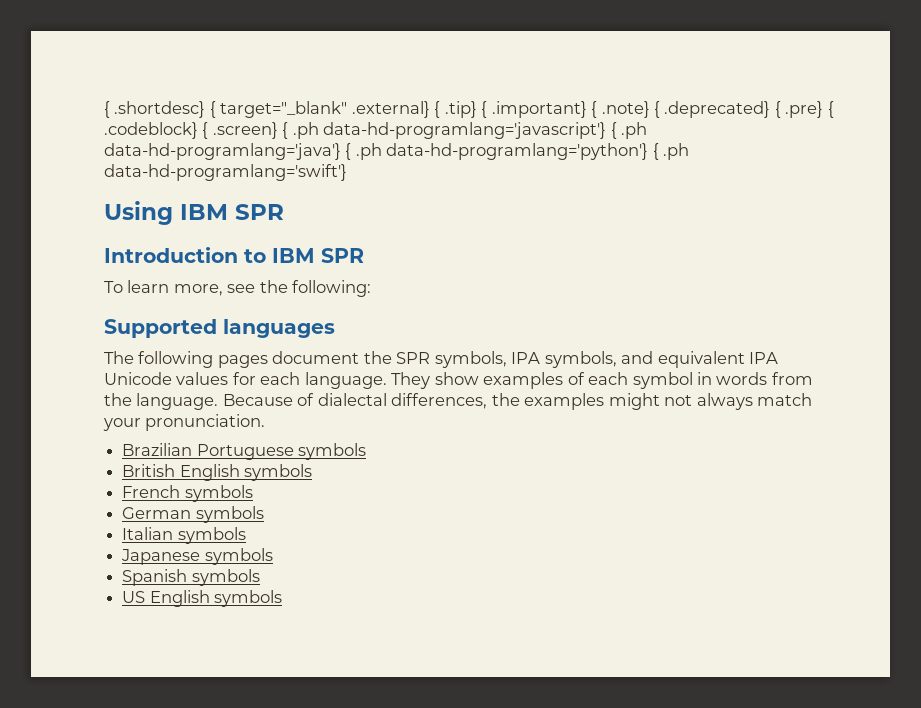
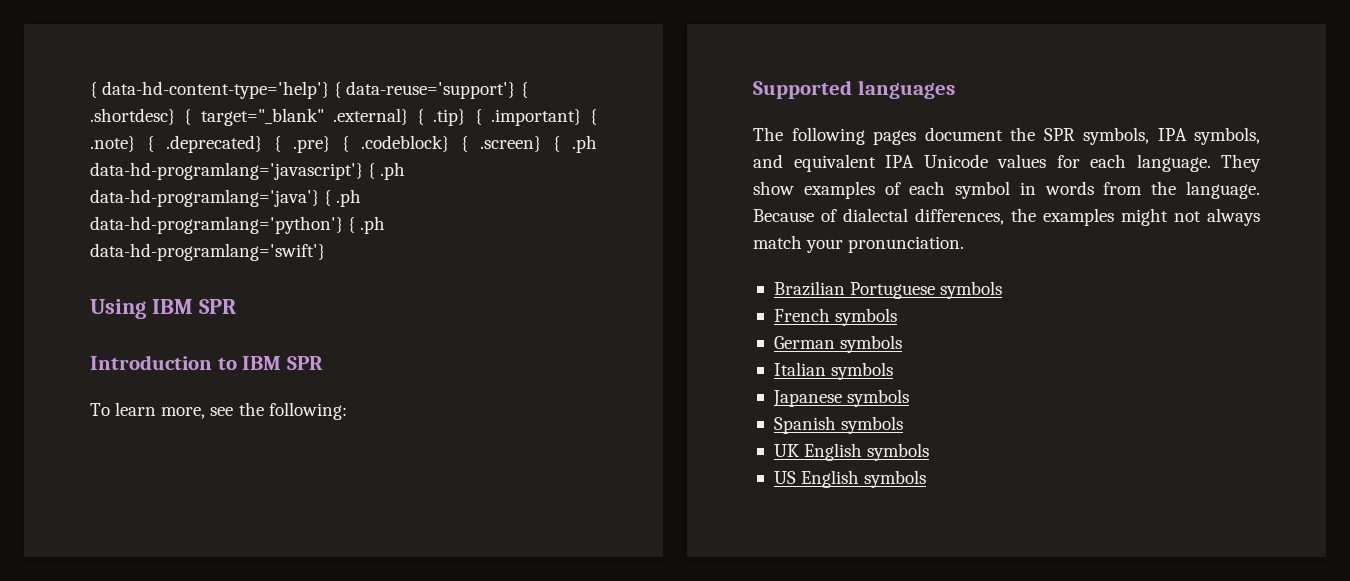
- { .shortdesc} { target="_blank" .external} { .tip} { .important} { .note} { .deprecated} { .pre} { .codeblock} { .screen} { .ph data-hd-programlang='javascript'} { .ph data-hd-programlang='java'} { .ph data-hd-programlang='python'} { .ph data-hd-programlang='swift'}
+ { data-hd-content-type='help'} { data-reuse='support'} { .shortdesc} { target="_blank" .external} { .tip} { .important} { .note} { .deprecated} { .pre} { .codeblock} { .screen} { .ph data-hd-programlang='javascript'} { .ph data-hd-programlang='java'} { .ph data-hd-programlang='python'} { .ph data-hd-programlang='swift'}
- British English symbols
+ UK English symbols

